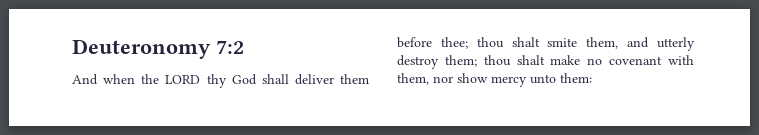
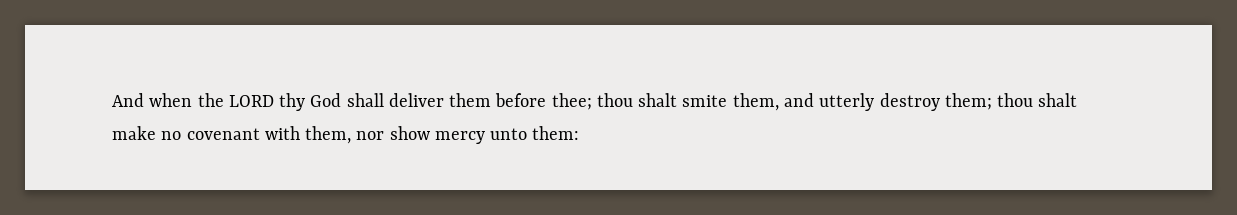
- Deuteronomy 7:2

